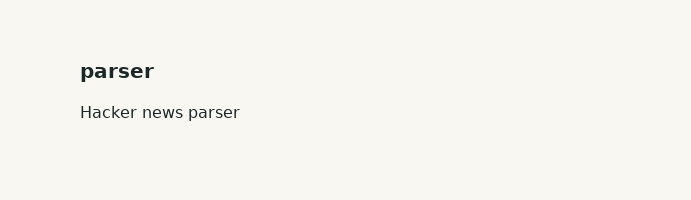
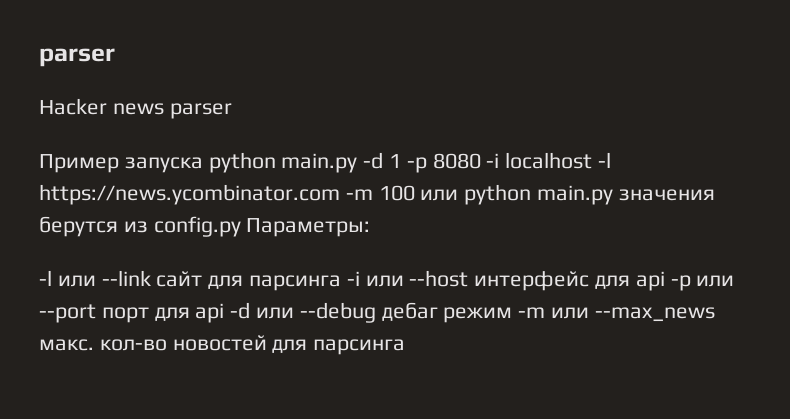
+ Пример запуска python main.py -d 1 -p 8080 -i localhost -l https://news.ycombinator.com -m 100 или python main.py значения берутся из config.py Параметры:
+ -l или --link сайт для парсинга -i или --host интерфейс для api -p или --port порт для api -d или --debug дебаг режим -m или --max_news макс. кол-во новостей для парсинга

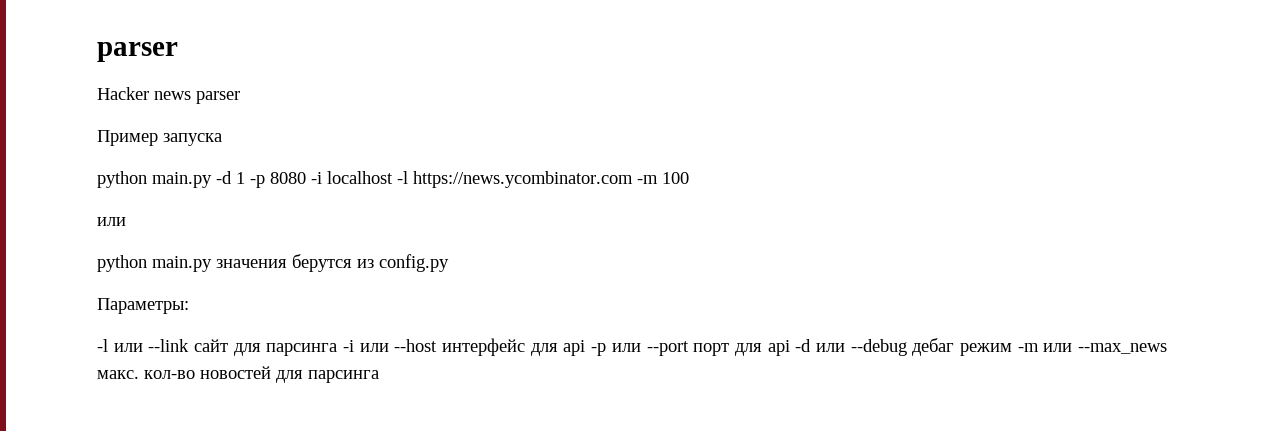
- Пример запуска python main.py -d 1 -p 8080 -i localhost -l https://news.ycombinator.com -m 100 или python main.py значения берутся из config.py Параметры:
+ Пример запуска
+ python main.py -d 1 -p 8080 -i localhost -l https://news.ycombinator.com -m 100
+ или
+ python main.py значения берутся из config.py
+ Параметры:

